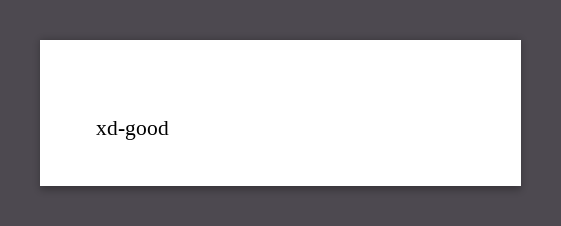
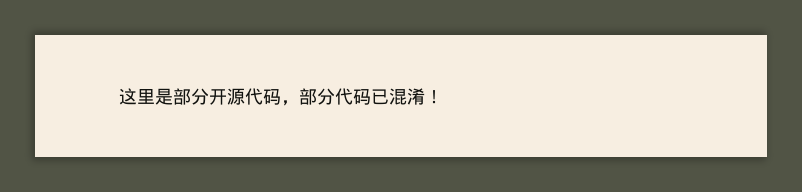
- xd-good
+ 这里是部分开源代码，部分代码已混淆！

